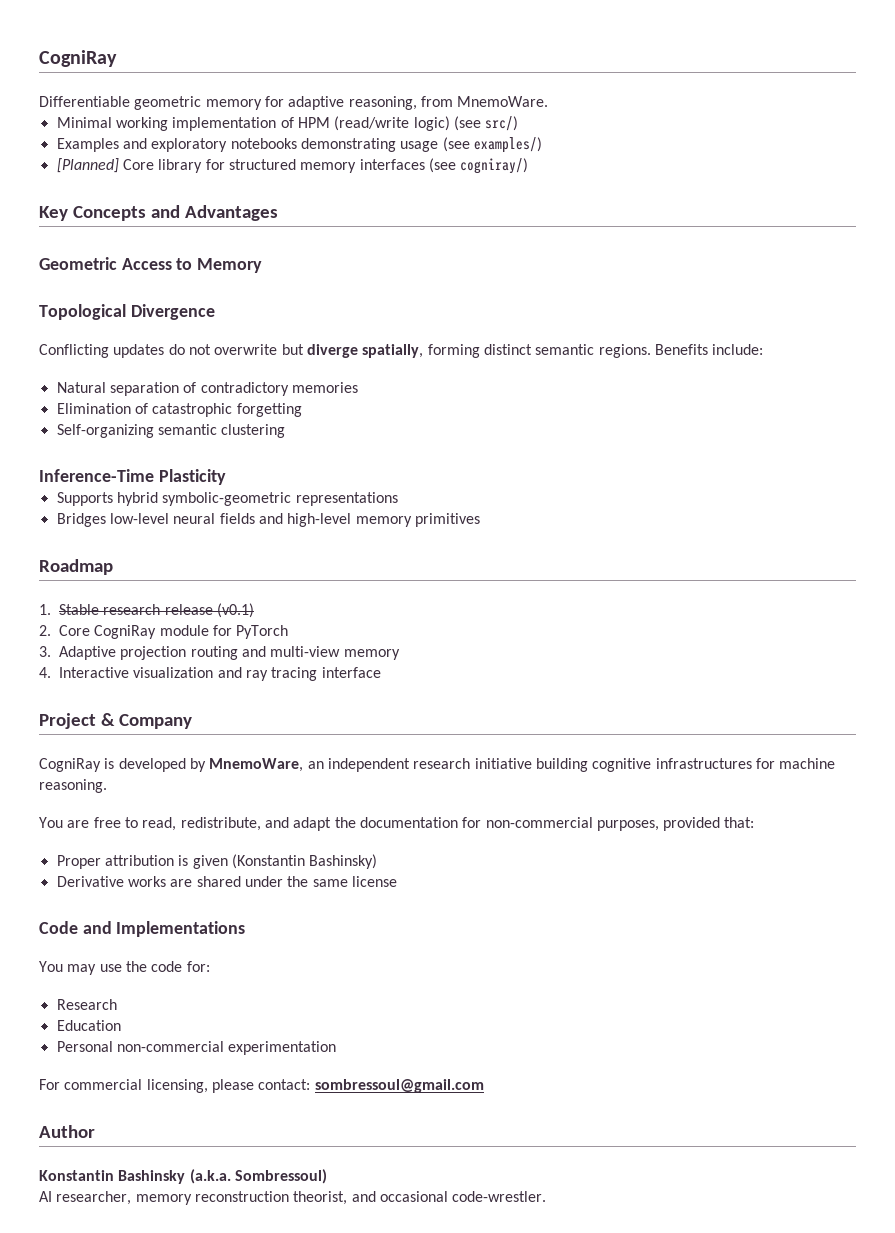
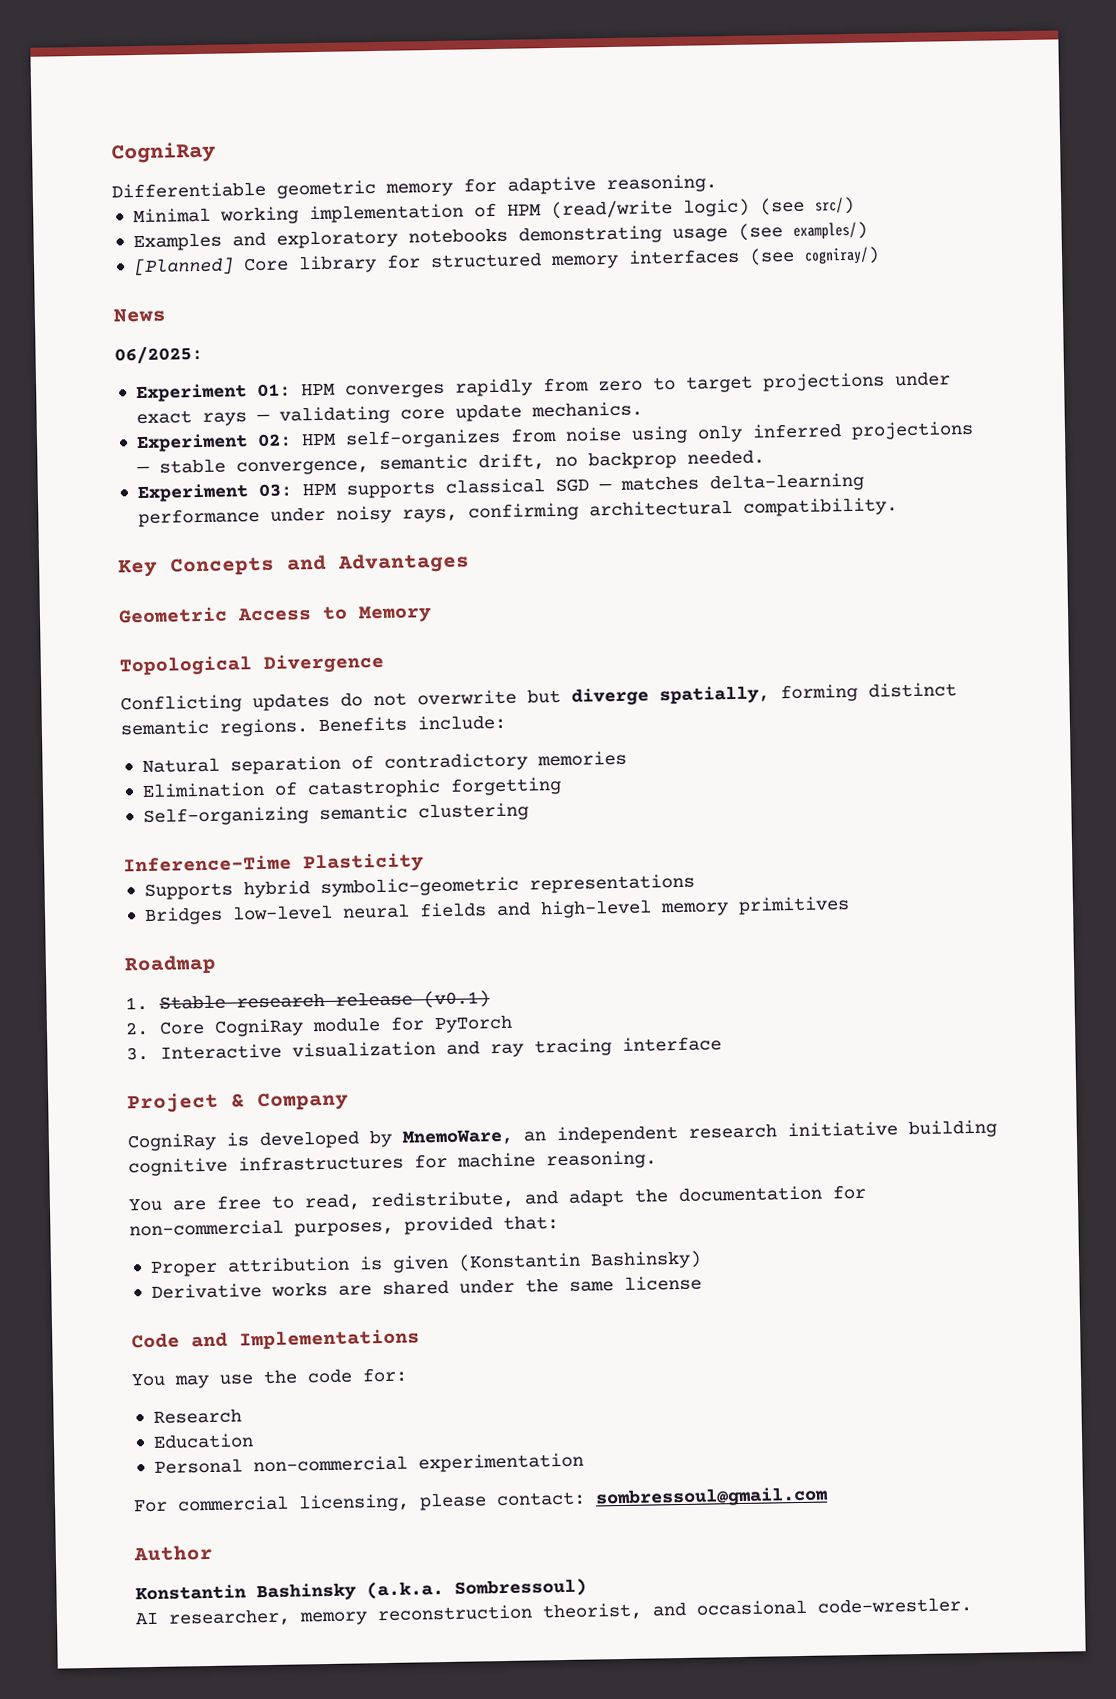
- Differentiable geometric memory for adaptive reasoning, from MnemoWare.
+ Differentiable geometric memory for adaptive reasoning.
+ News
+ 06/2025:
+ Experiment 01: HPM converges rapidly from zero to target projections under exact rays — validating core update mechanics.
+ Experiment 02: HPM self-organizes from noise using only inferred projections — stable convergence, semantic drift, no backprop needed.
+ Experiment 03: HPM supports classical SGD — matches delta-learning performance under noisy rays, confirming architectural compatibility.
- 3. Adaptive projection routing and multi-view memory
- 4. Interactive visualization and ray tracing interface
+ 3. Interactive visualization and ray tracing interface

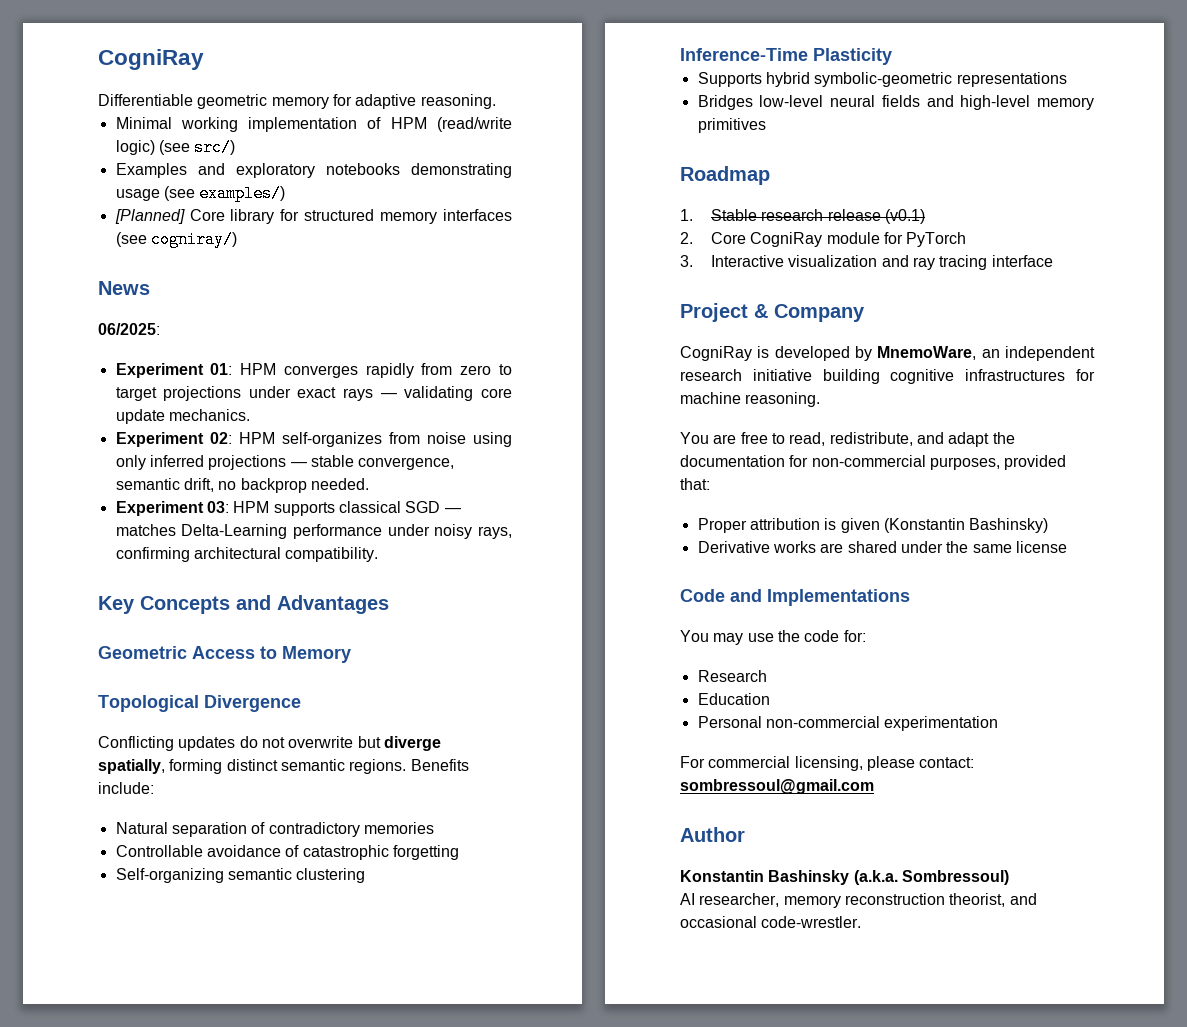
- Experiment 03: HPM supports classical SGD — matches delta-learning performance under noisy rays, confirming architectural compatibility.
+ Experiment 03: HPM supports classical SGD — matches Delta-Learning performance under noisy rays, confirming architectural compatibility.
- Elimination of catastrophic forgetting
+ Controllable avoidance of catastrophic forgetting

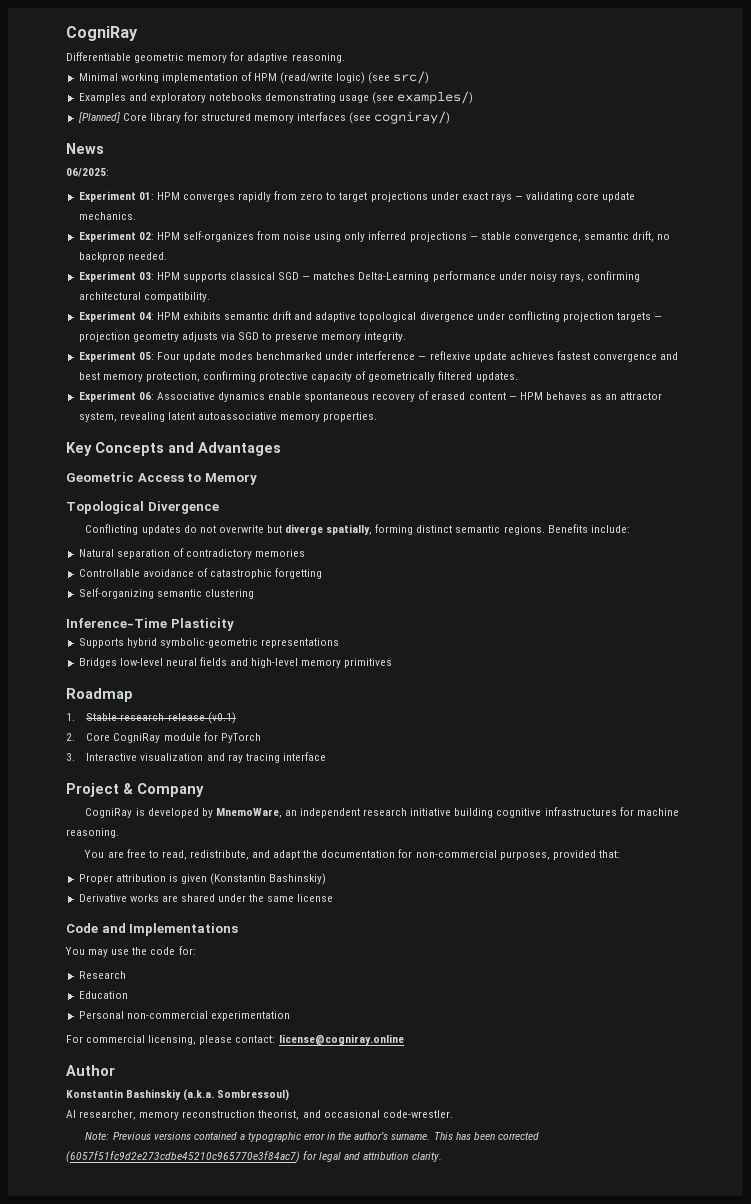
+ Experiment 04: HPM exhibits semantic drift and adaptive topological divergence under conflicting projection targets — projection geometry adjusts via SGD to preserve memory integrity.
+ Experiment 05: Four update modes benchmarked under interference — reflexive update achieves fastest convergence and best memory protection, confirming protective capacity of geometrically filtered updates.
+ Experiment 06: Associative dynamics enable spontaneous recovery of erased content — HPM behaves as an attractor system, revealing latent autoassociative memory properties.
- Proper attribution is given (Konstantin Bashinsky)
+ Proper attribution is given (Konstantin Bashinskiy)
- For commercial licensing, please contact: sombressoul@gmail.com
+ For commercial licensing, please contact: license@cogniray.online
- Konstantin Bashinsky (a.k.a. Sombressoul)
+ Konstantin Bashinskiy (a.k.a. Sombressoul)
+ Note: Previous versions contained a typographic error in the author’s surname. This has been corrected (6057f51fc9d2e273cdbe45210c965770e3f84ac7) for legal and attribution clarity.

